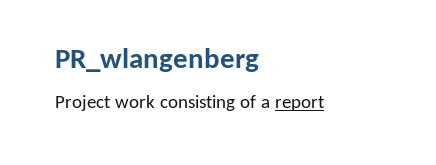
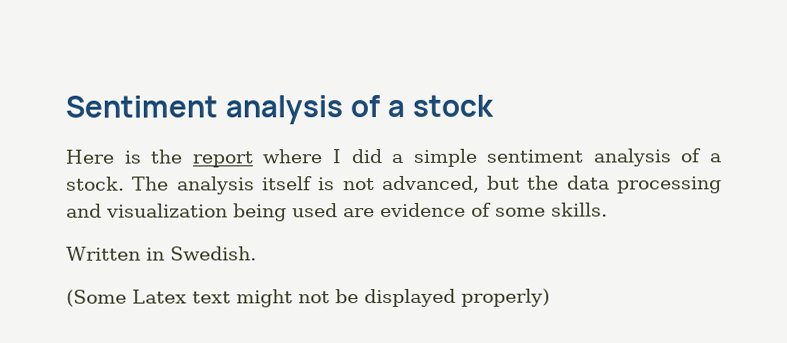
- PR_wlangenberg
- Project work consisting of a report
+ Sentiment analysis of a stock
+ Here is the report where I did a simple sentiment analysis of a stock. The analysis itself is not advanced, but the data processing and visualization being used are evidence of some skills.
+ Written in Swedish.
+ (Some Latex text might not be displayed properly)

